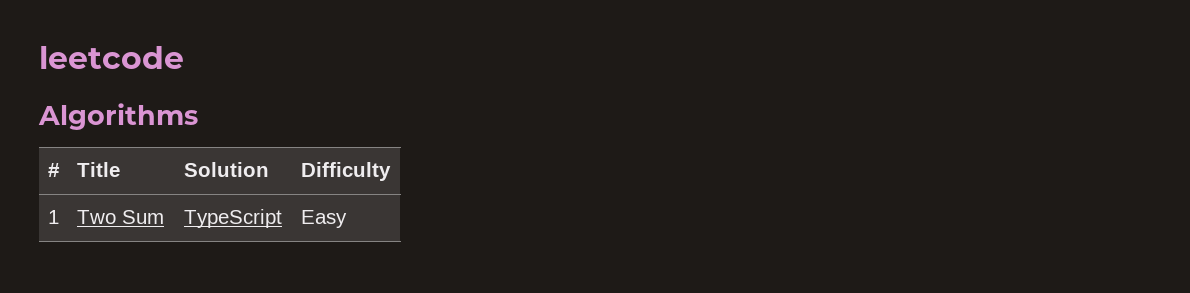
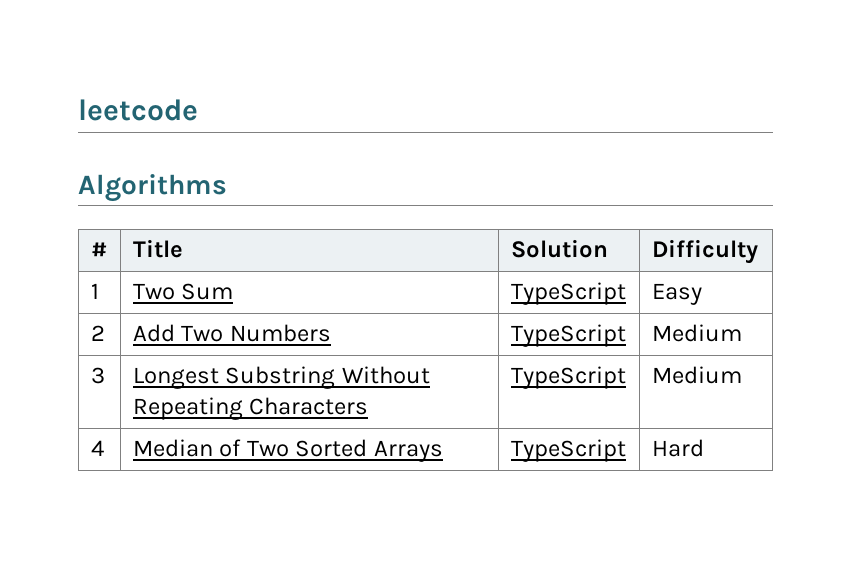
+ 2 | Add Two Numbers | TypeScript | Medium
+ 3 | Longest Substring Without Repeating Characters | TypeScript | Medium
+ 4 | Median of Two Sorted Arrays | TypeScript | Hard

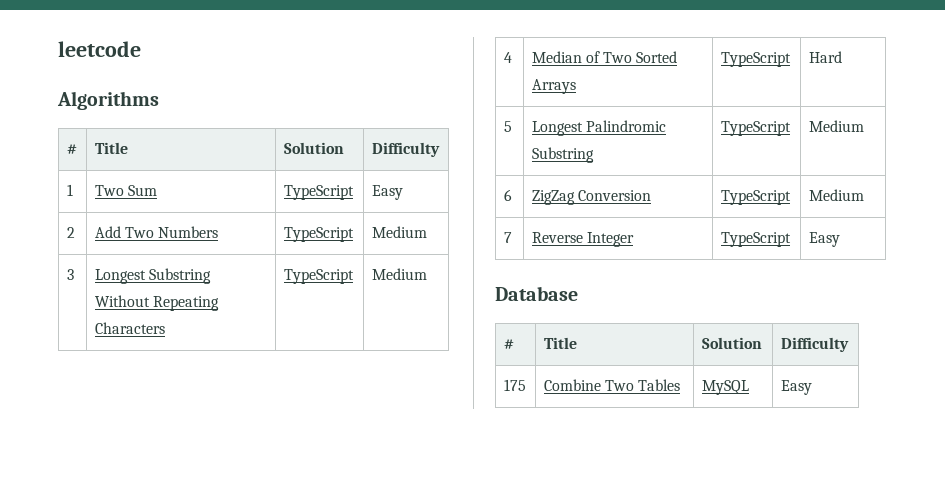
+ 5 | Longest Palindromic Substring | TypeScript | Medium
+ 6 | ZigZag Conversion | TypeScript | Medium
+ 7 | Reverse Integer | TypeScript | Easy
+ Database
+ # | Title | Solution | Difficulty
+ 175 | Combine Two Tables | MySQL | Easy

